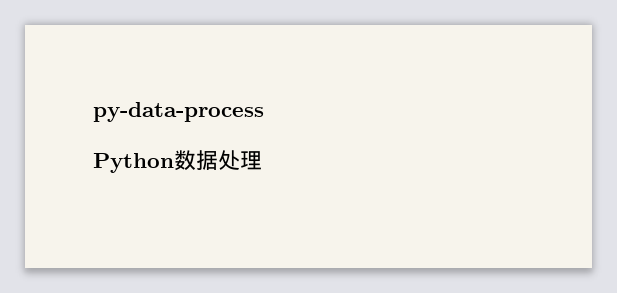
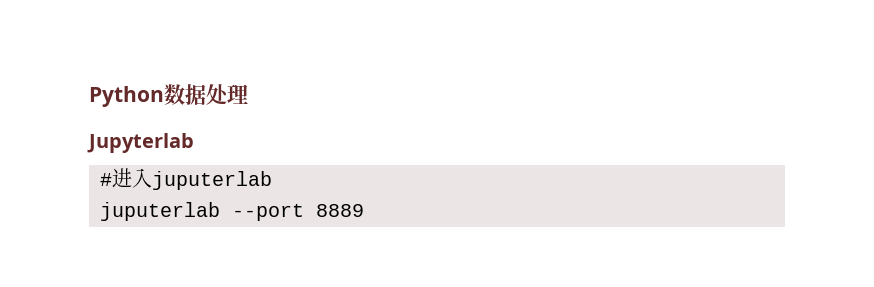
- py-data-process
+ Jupyterlab
+ #进入juputerlab
+ juputerlab --port 8889

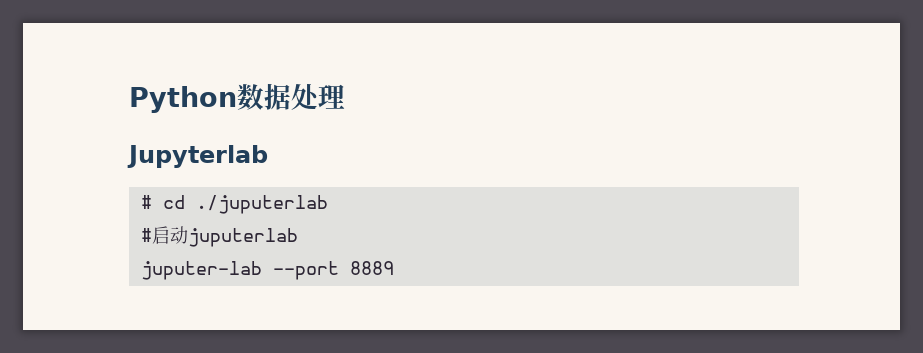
- #进入juputerlab
+ # cd ./juputerlab
+ #启动juputerlab
- juputerlab --port 8889
+ juputer-lab --port 8889

